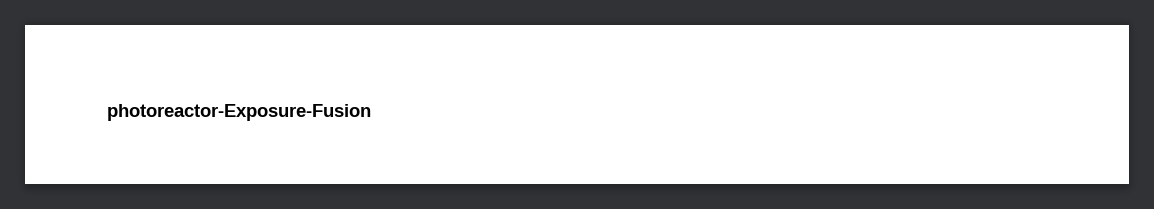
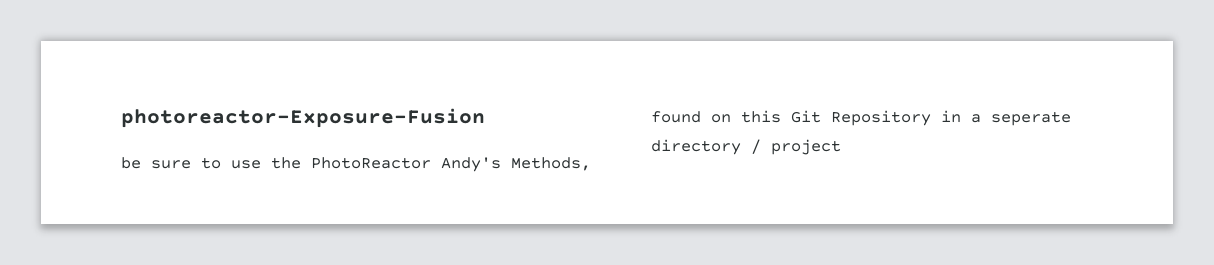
+ be sure to use the PhotoReactor Andy's Methods, found on this Git Repository in a seperate directory / project

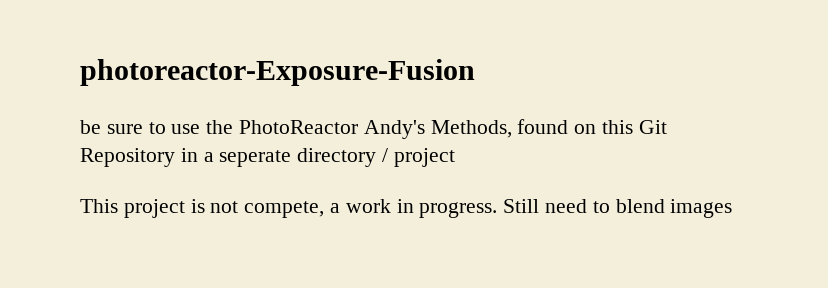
+ This project is not compete, a work in progress. Still need to blend images

